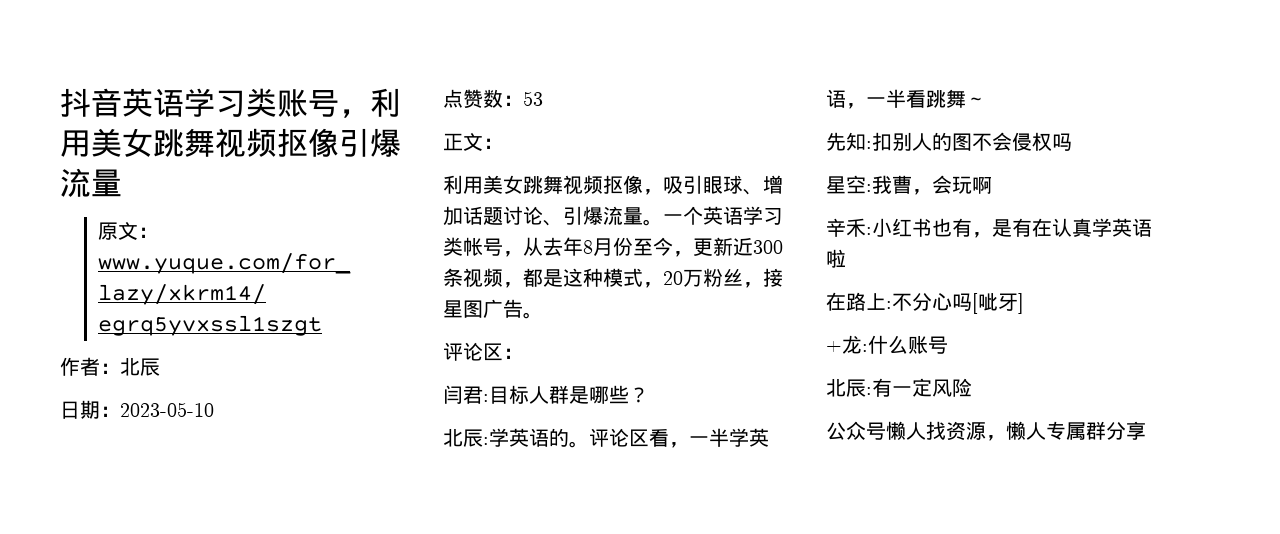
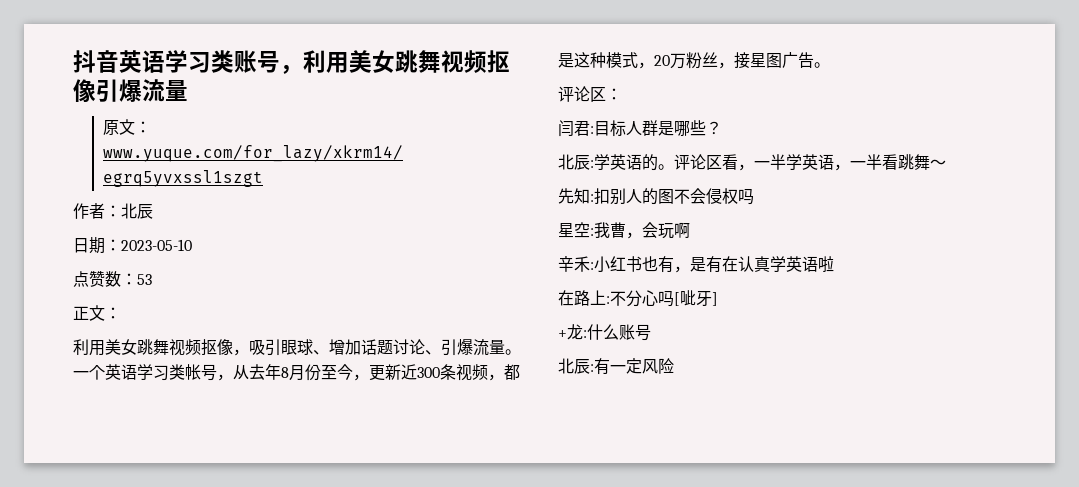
- 公众号懒人找资源，懒人专属群分享

